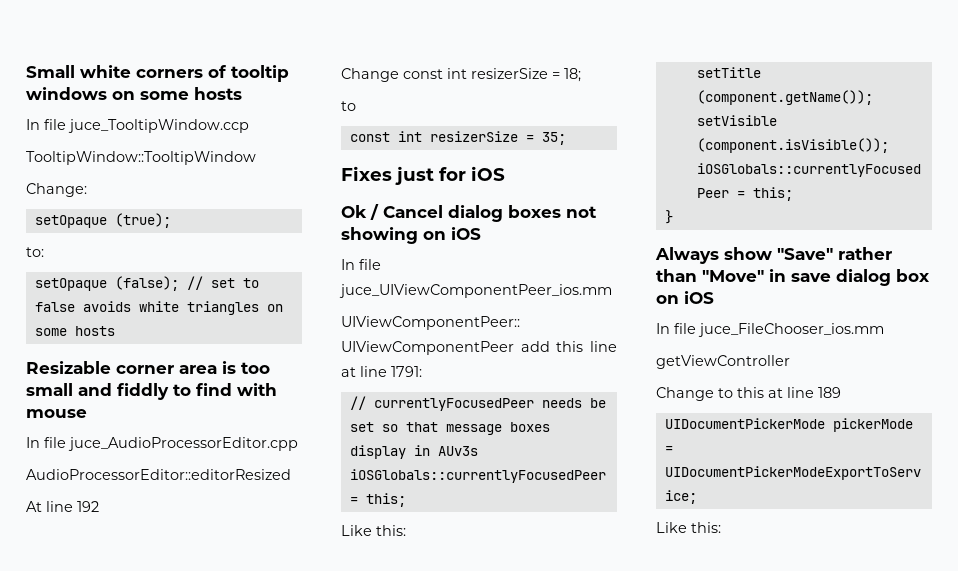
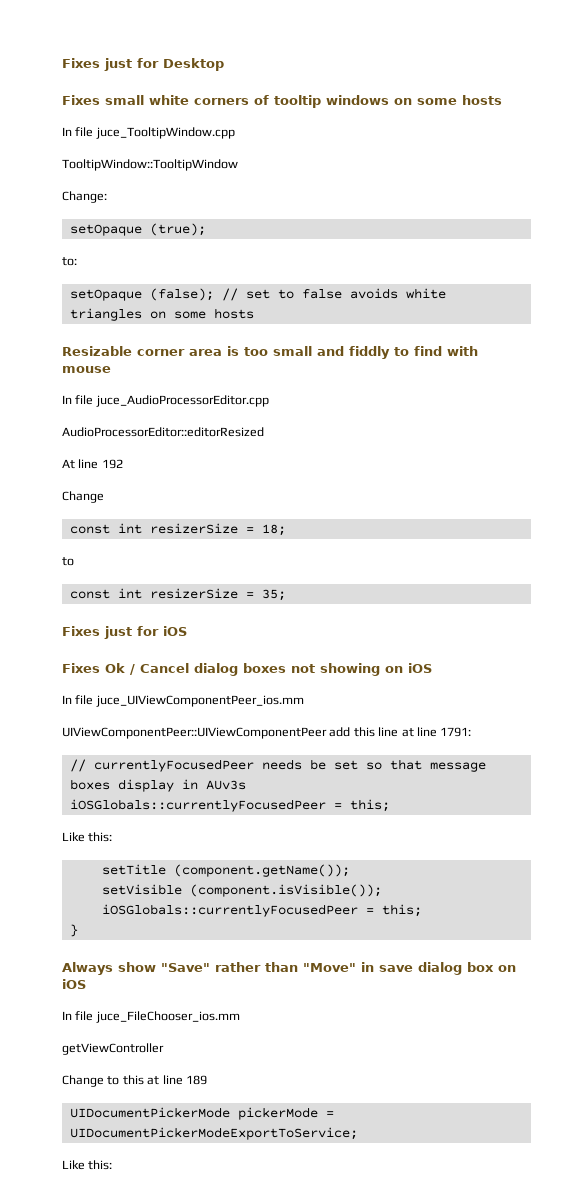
- Small white corners of tooltip windows on some hosts
+ Fixes just for Desktop
+ Fixes small white corners of tooltip windows on some hosts
- In file juce_TooltipWindow.ccp
+ In file juce_TooltipWindow.cpp
  At line 192
- Change const int resizerSize = 18;
+ Change
+ const int resizerSize = 18;
- Ok / Cancel dialog boxes not showing on iOS
+ Fixes Ok / Cancel dialog boxes not showing on iOS

